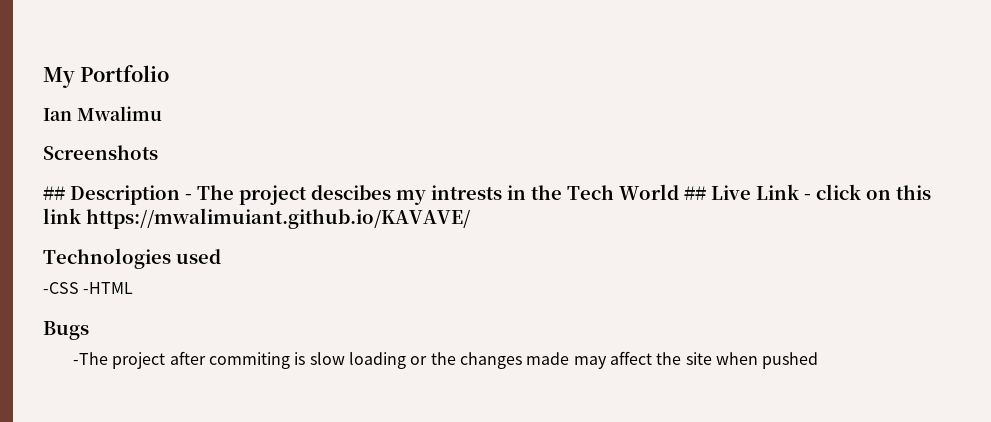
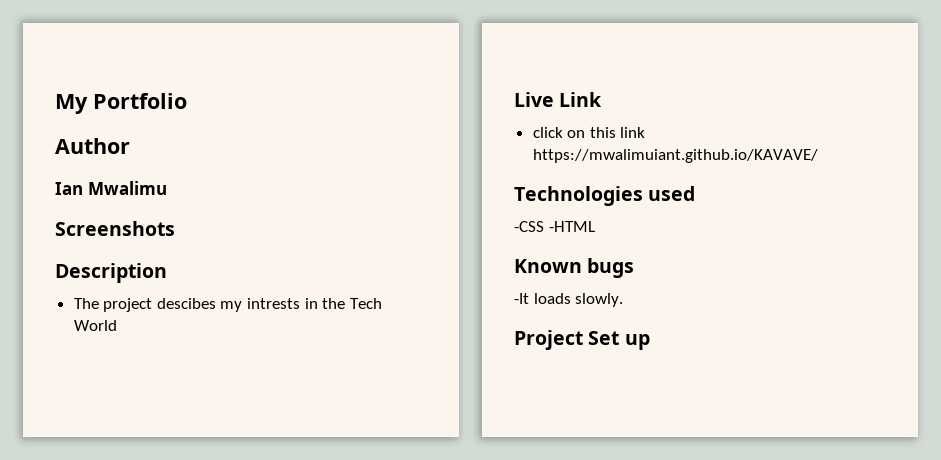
+ Author
- ## Description - The project descibes my intrests in the Tech World ## Live Link - click on this link https://mwalimuiant.github.io/KAVAVE/
+ Description
+ The project descibes my intrests in the Tech World
+ Live Link
+ click on this link https://mwalimuiant.github.io/KAVAVE/
- Bugs
- -The project after commiting is slow loading or the changes made may affect the site when pushed
+ Known bugs
+ -It loads slowly.
+ Project Set up

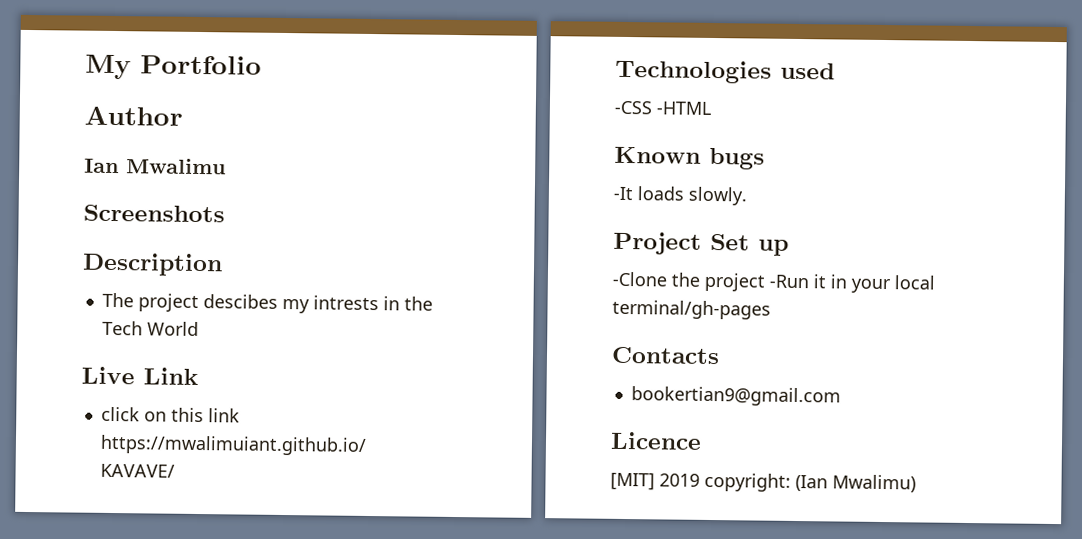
+ -Clone the project -Run it in your local terminal/gh-pages
+ Contacts
+ bookertian9@gmail.com
+ Licence
+ [MIT] 2019 copyright: (Ian Mwalimu)

